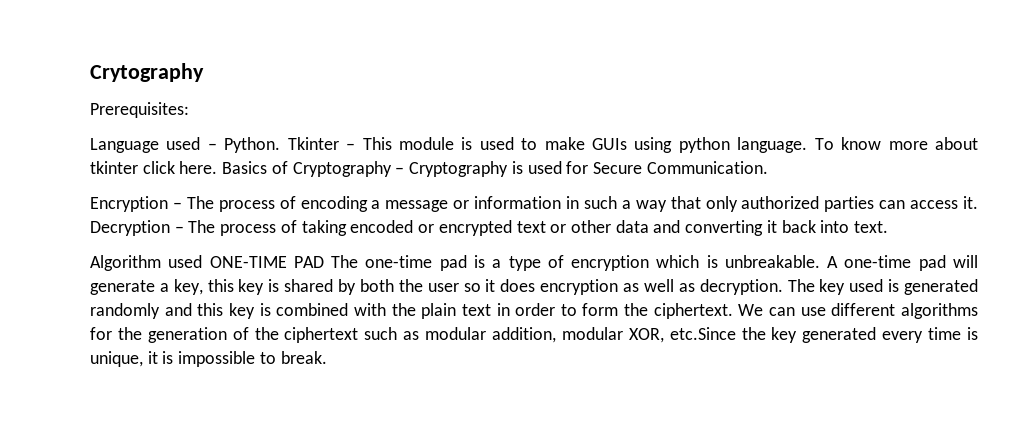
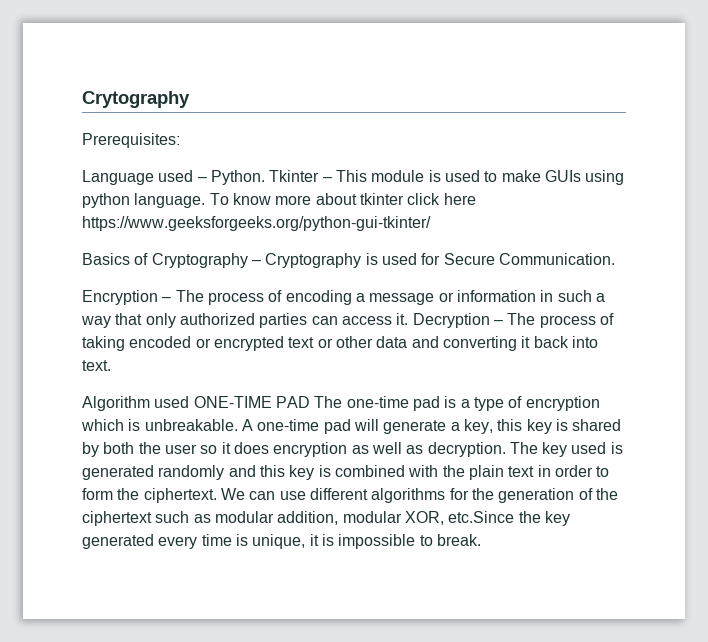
- To know more about tkinter click here. Basics of Cryptography – Cryptography is used for Secure Communication.
+ To know more about tkinter click here https://www.geeksforgeeks.org/python-gui-tkinter/
+ Basics of Cryptography – Cryptography is used for Secure Communication.

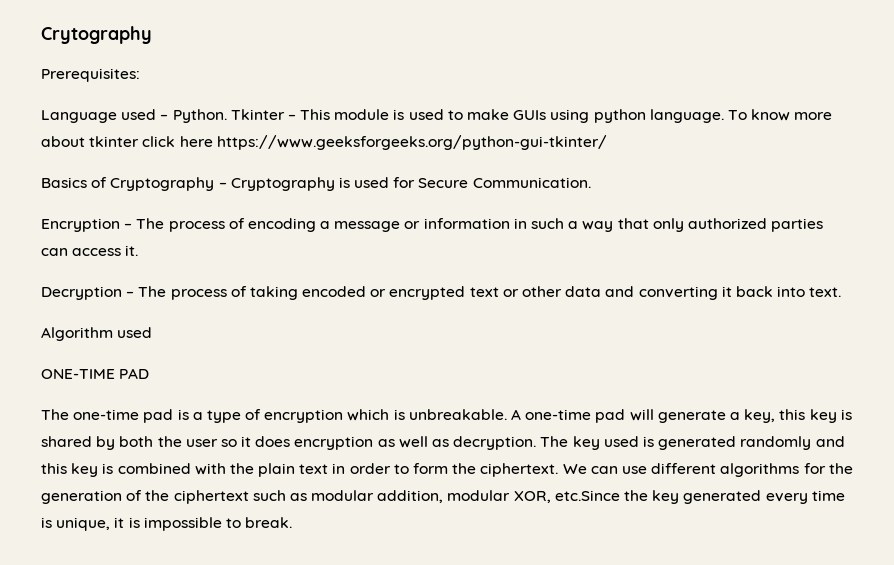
- Encryption – The process of encoding a message or information in such a way that only authorized parties can access it. Decryption – The process of taking encoded or encrypted text or other data and converting it back into text.
+ Encryption – The process of encoding a message or information in such a way that only authorized parties can access it.
+ Decryption – The process of taking encoded or encrypted text or other data and converting it back into text.
- Algorithm used ONE-TIME PAD The one-time pad is a type of encryption which is unbreakable.
+ Algorithm used
+ ONE-TIME PAD
+ The one-time pad is a type of encryption which is unbreakable.

